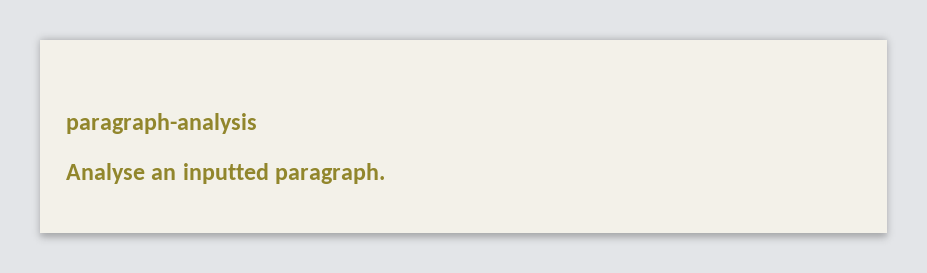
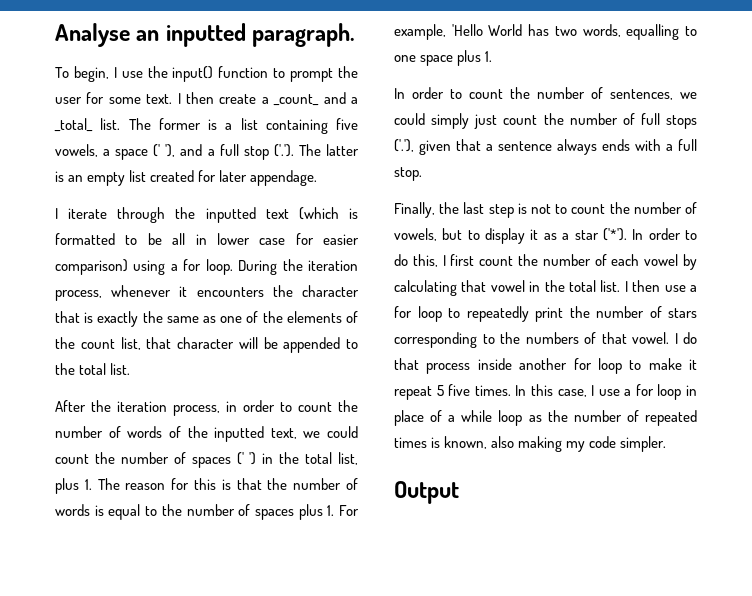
- paragraph-analysis
+ To begin, I use the input() function to prompt the user for some text. I then create a _count_ and a _total_ list. The former is a list containing five vowels, a space (' '), and a full stop ('.'). The latter is an empty list created for later appendage.
+ I iterate through the inputted text (which is formatted to be all in lower case for easier comparison) using a for loop. During the iteration process, whenever it encounters the character that is exactly the same as one of the elements of the count list, that character will be appended to the total list.
+ After the iteration process, in order to count the number of words of the inputted text, we could count the number of spaces (' ') in the total list, plus 1. The reason for this is that the number of words is equal to the number of spaces plus 1. For example, 'Hello World has two words, equalling to one space plus 1.
+ In order to count the number of sentences, we could simply just count the number of full stops ('.'), given that a sentence always ends with a full stop.
+ Finally, the last step is not to count the number of vowels, but to display it as a star ('*'). In order to do this, I first count the number of each vowel by calculating that vowel in the total list. I then use a for loop to repeatedly print the number of stars corresponding to the numbers of that vowel. I do that process inside another for loop to make it repeat 5 five times. In this case, I use a for loop in place of a while loop as the number of repeated times is known, also making my code simpler.
+ Output

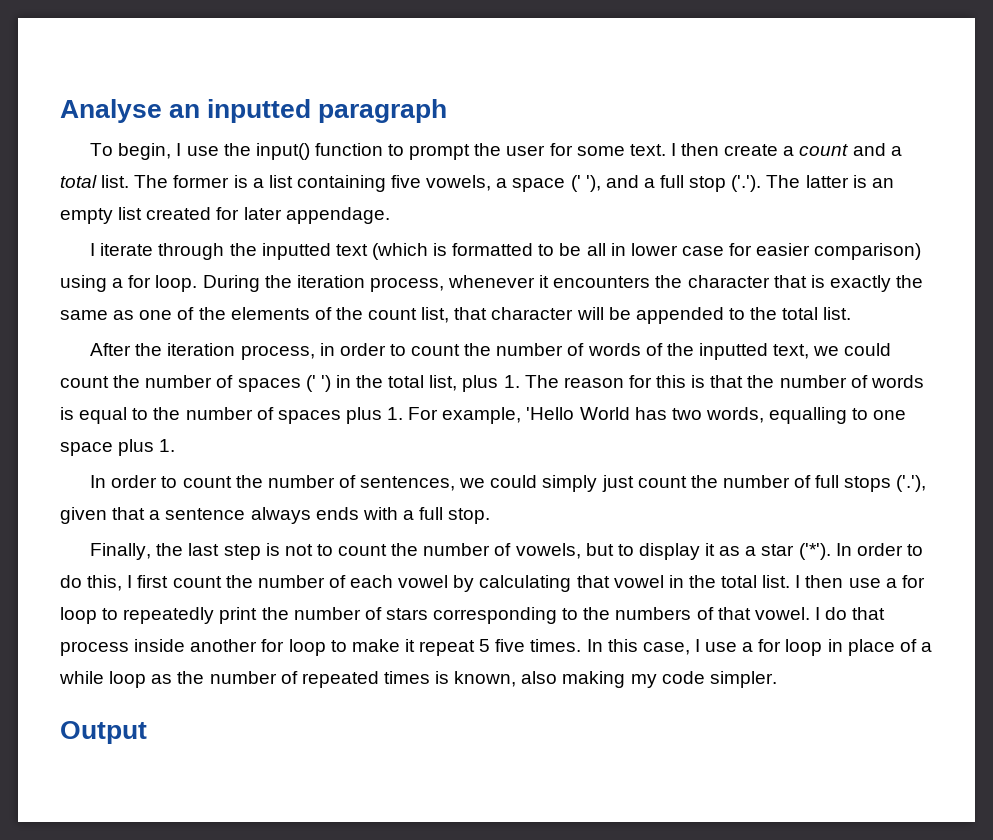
- Analyse an inputted paragraph.
+ Analyse an inputted paragraph
- I then create a _count_ and a _total_ list.
+ I then create a count and a total list.

